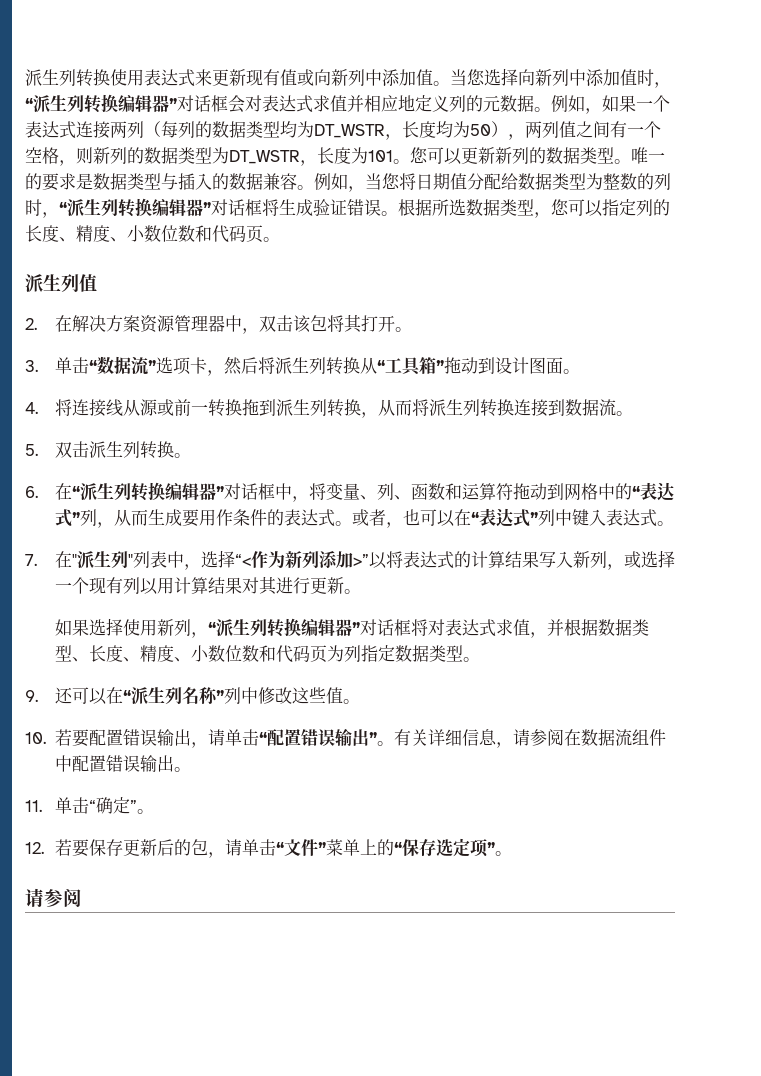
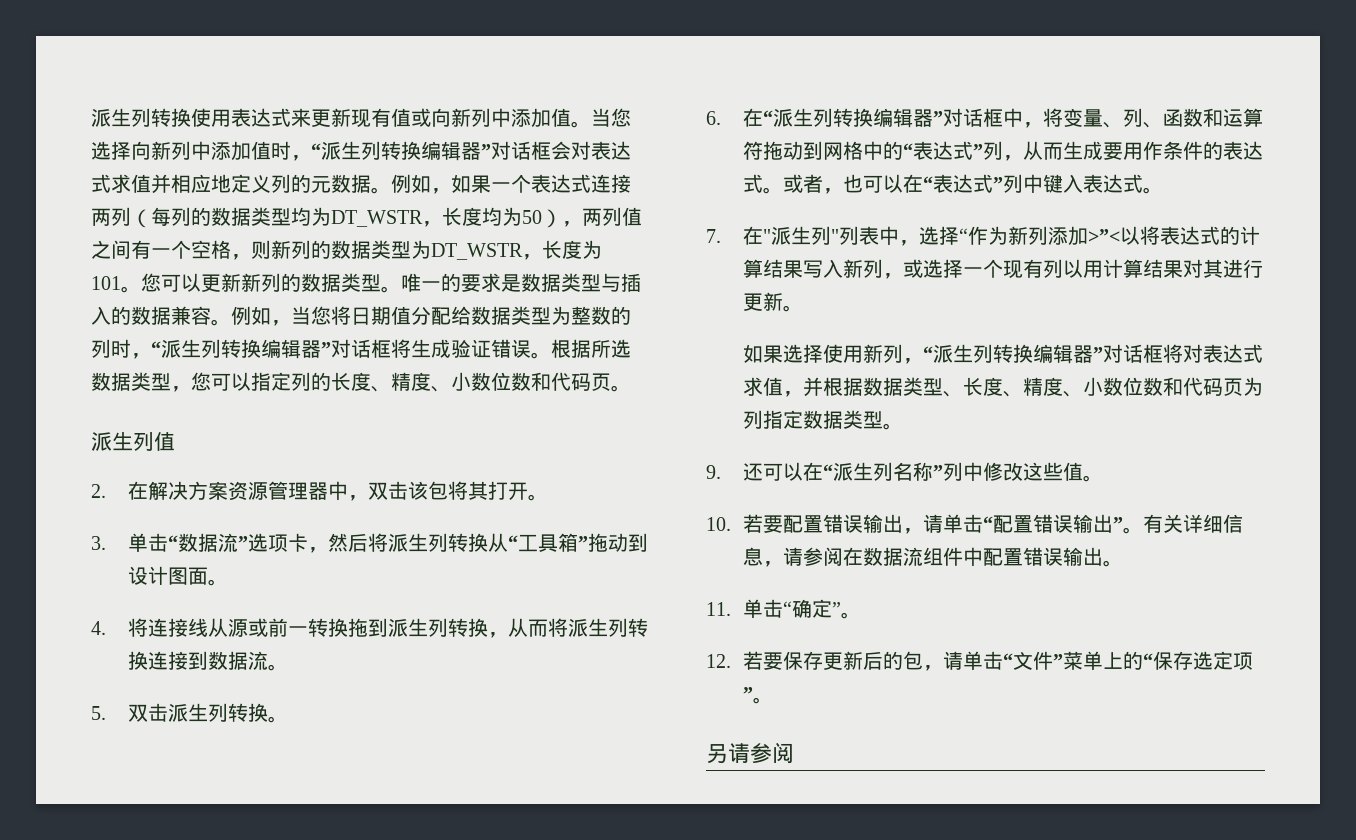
- 7.在"派生列"列表中，选择“<作为新列添加>”以将表达式的计算结果写入新列，或选择一个现有列以用计算结果对其进行更新。
+ 7.在"派生列"列表中，选择“作为新列添加>”<以将表达式的计算结果写入新列，或选择一个现有列以用计算结果对其进行更新。
  12.若要保存更新后的包，请单击“文件”菜单上的“保存选定项”。
- 请参阅
+ 另请参阅

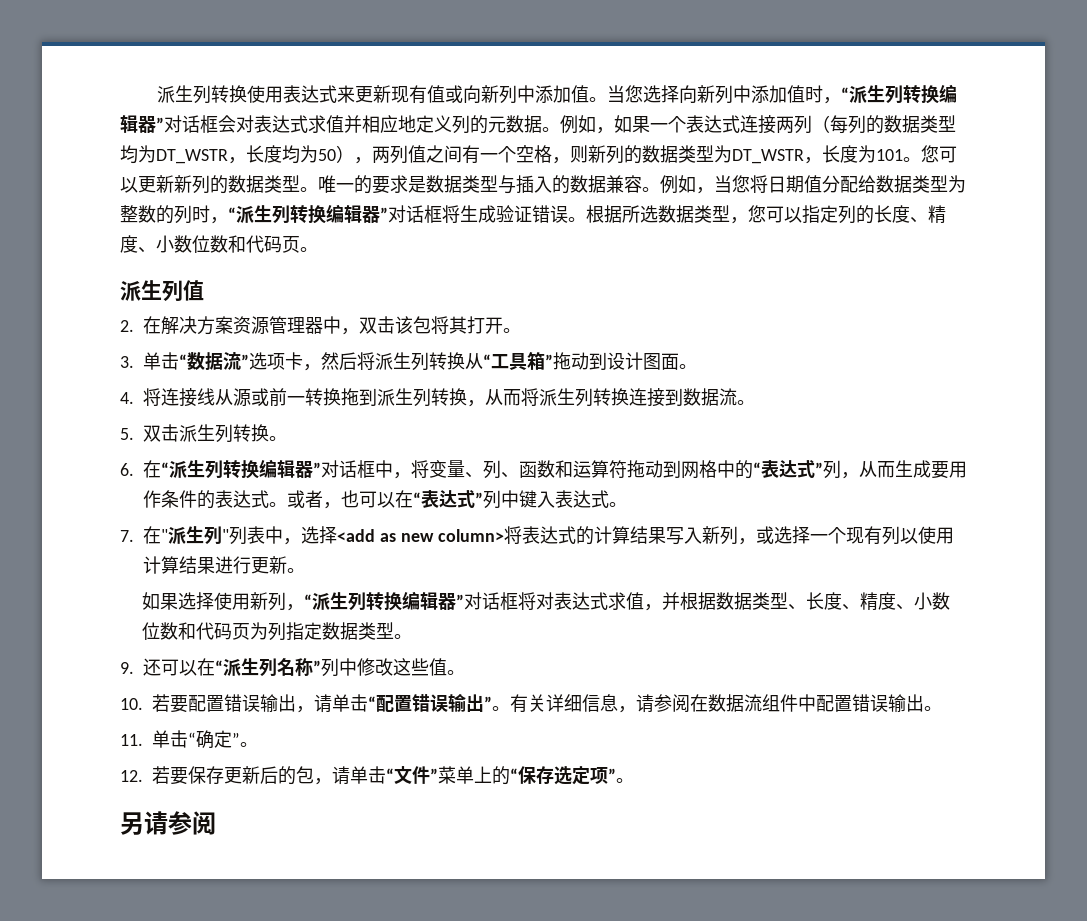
- 7.在"派生列"列表中，选择“作为新列添加>”<以将表达式的计算结果写入新列，或选择一个现有列以用计算结果对其进行更新。
+ 7.在"派生列"列表中，选择<add as new column>将表达式的计算结果写入新列，或选择一个现有列以使用计算结果进行更新。

